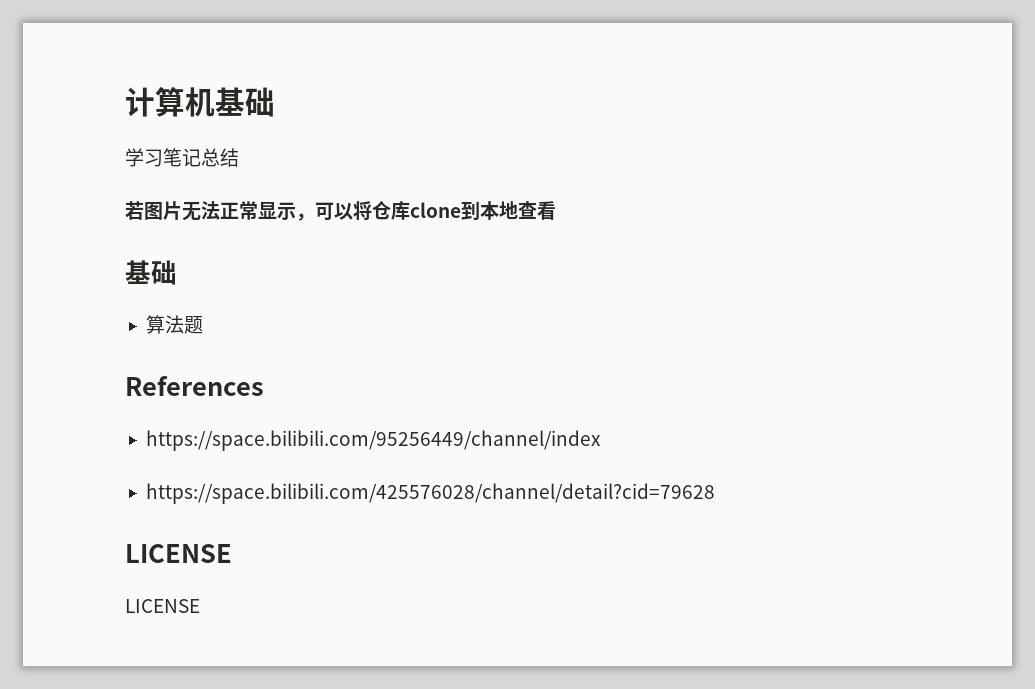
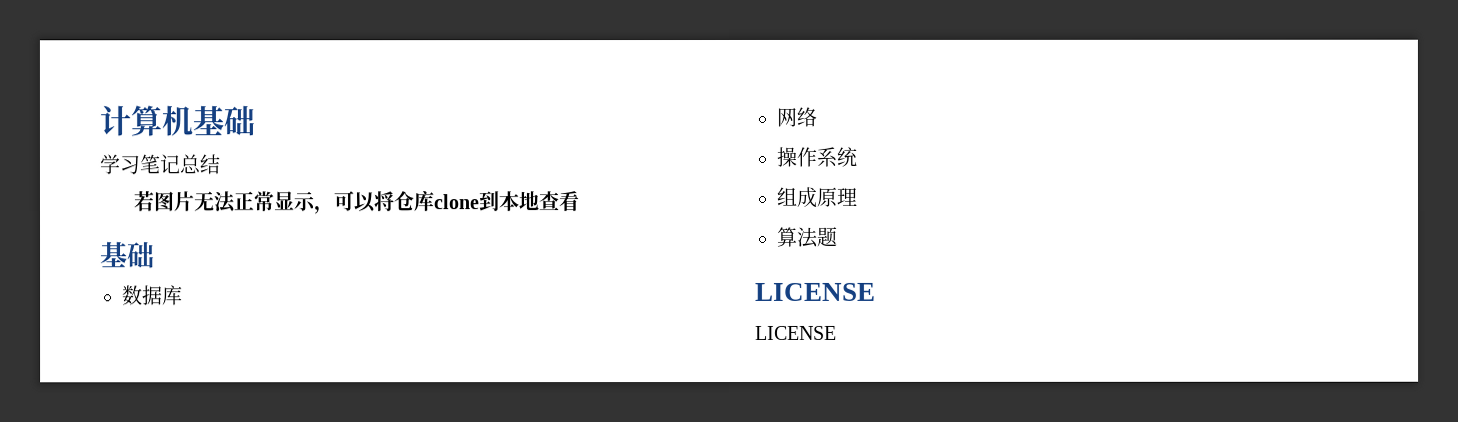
+ 数据库
+ 网络
+ 操作系统
+ 组成原理
- References
- https://space.bilibili.com/95256449/channel/index
- https://space.bilibili.com/425576028/channel/detail?cid=79628

